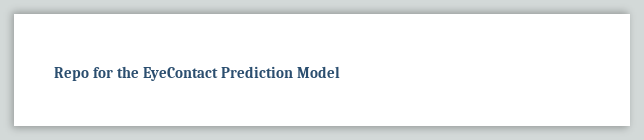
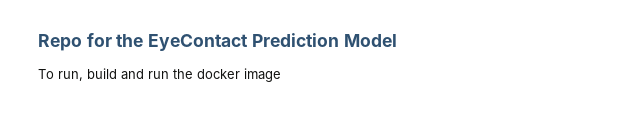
+ To run, build and run the docker image

